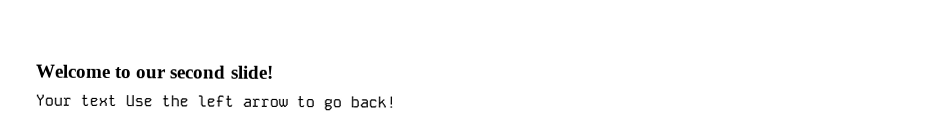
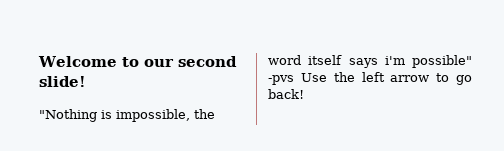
- Your text Use the left arrow to go back!
+ "Nothing is impossible, the word itself says i'm possible" -pvs Use the left arrow to go back!

